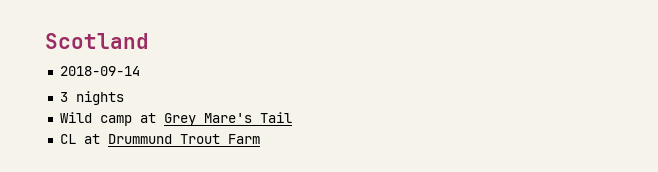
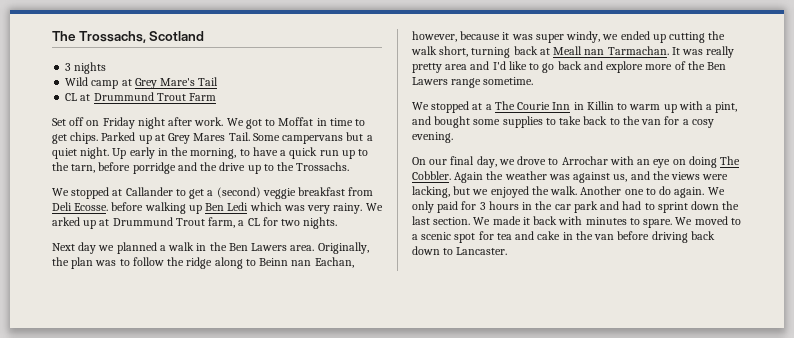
- Scotland
+ The Trossachs, Scotland
- 2018-09-14
+ Set off on Friday night after work. We got to Moffat in time to get chips. Parked up at Grey Mares Tail. Some campervans but a quiet night. Up early in the morning, to have a quick run up to the tarn, before porridge and the drive up to the Trossachs.
+ We stopped at Callander to get a (second) veggie breakfast from Deli Ecosse. before walking up Ben Ledi which was very rainy. We arked up at Drummund Trout farm, a CL for two nights.
+ Next day we planned a walk in the Ben Lawers area. Originally, the plan was to follow the ridge along to Beinn nan Eachan, however, because it was super windy, we ended up cutting the walk short, turning back at Meall nan Tarmachan. It was really pretty area and I'd like to go back and explore more of the Ben Lawers range sometime.
+ We stopped at a The Courie Inn in Killin to warm up with a pint, and bought some supplies to take back to the van for a cosy evening.
+ On our final day, we drove to Arrochar with an eye on doing The Cobbler. Again the weather was against us, and the views were lacking, but we enjoyed the walk. Another one to do again. We only paid for 3 hours in the car park and had to sprint down the last section. We made it back with minutes to spare. We moved to a scenic spot for tea and cake in the van before driving back down to Lancaster.

